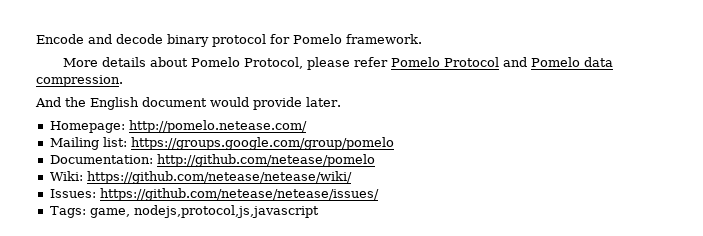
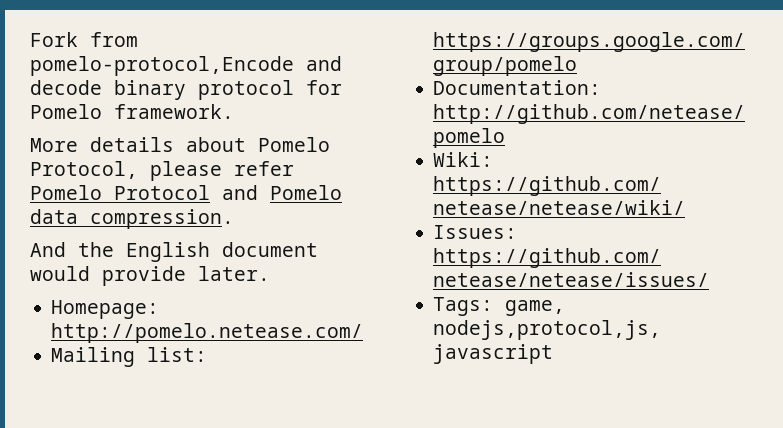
- Encode and decode binary protocol for Pomelo framework.
+ Fork from pomelo-protocol,Encode and decode binary protocol for Pomelo framework.

